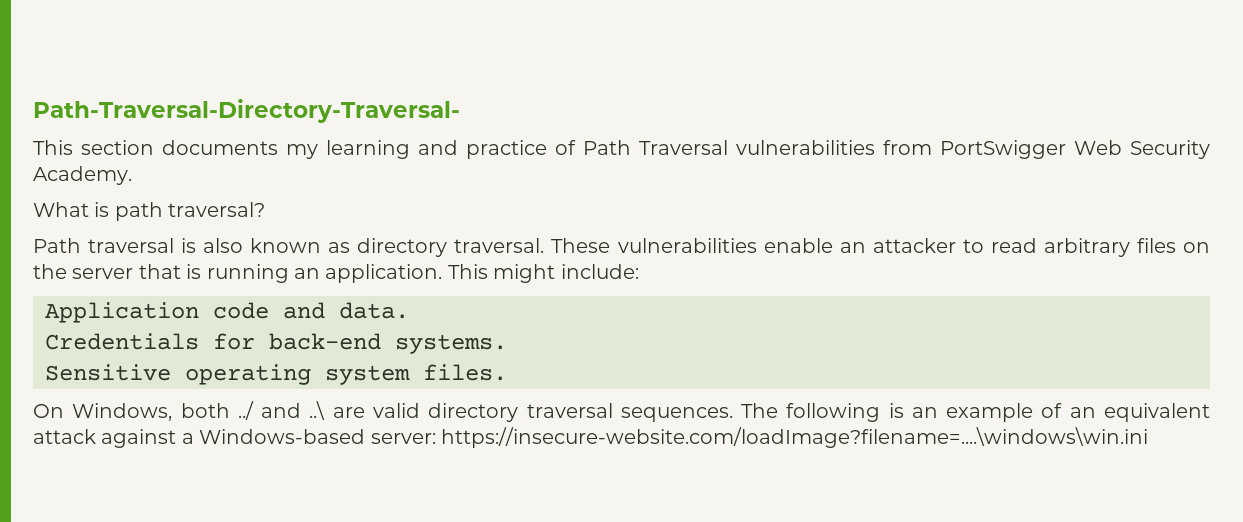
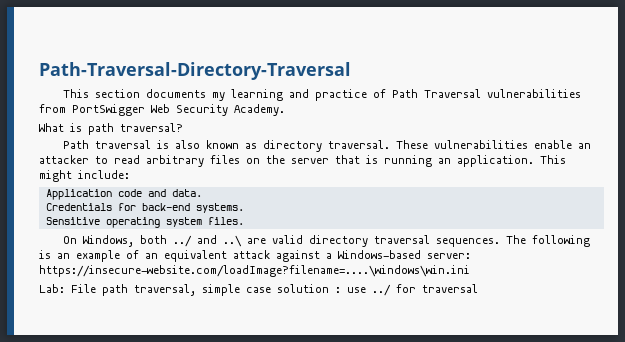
- Path-Traversal-Directory-Traversal-
+ Path-Traversal-Directory-Traversal
+ Lab: File path traversal, simple case solution : use ../ for traversal

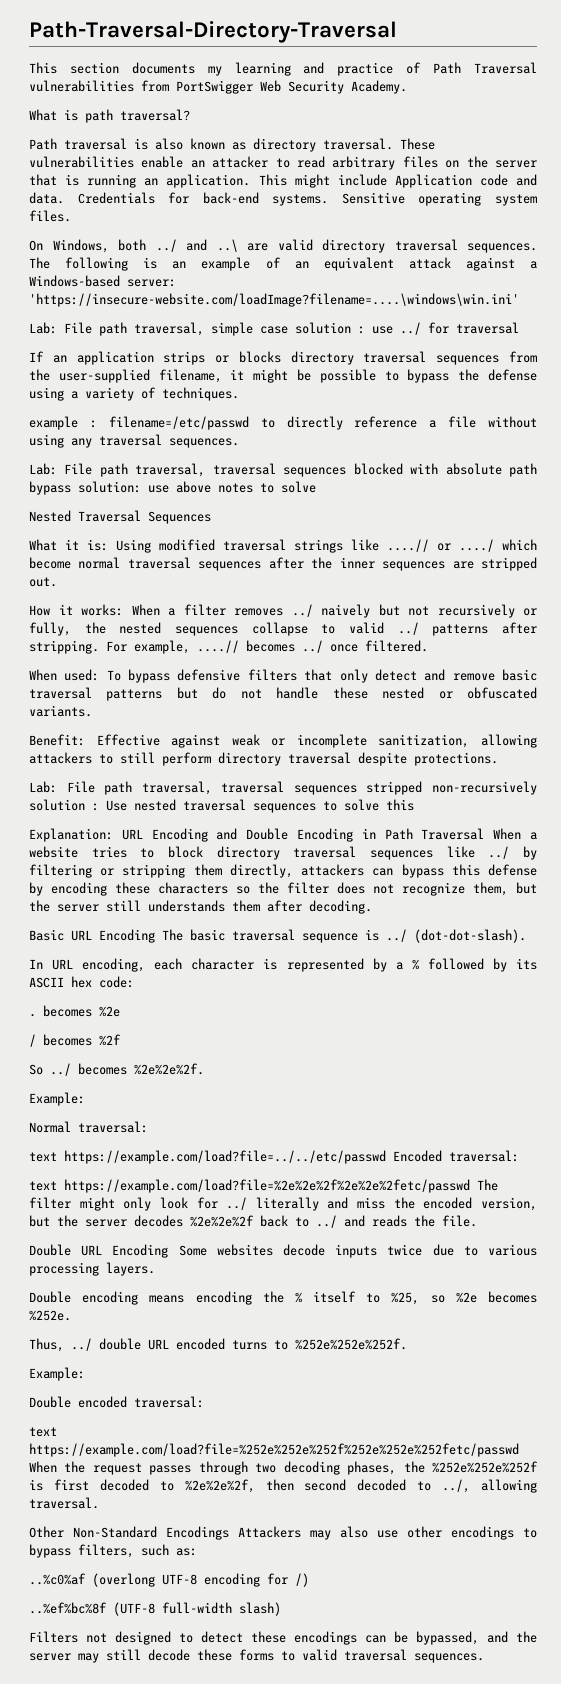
- This might include:
- Application code and data.
- Credentials for back-end systems.
- Sensitive operating system files.
+ This might include Application code and data. Credentials for back-end systems. Sensitive operating system files.
- The following is an example of an equivalent attack against a Windows-based server: https://insecure-website.com/loadImage?filename=....\windows\win.ini
+ The following is an example of an equivalent attack against a Windows-based server: 'https://insecure-website.com/loadImage?filename=....\windows\win.ini'
+ If an application strips or blocks directory traversal sequences from the user-supplied filename, it might be possible to bypass the defense using a variety of techniques.
+ example : filename=/etc/passwd to directly reference a file without using any traversal sequences.
+ Lab: File path traversal, traversal sequences blocked with absolute path bypass solution: use above notes to solve
+ Nested Traversal Sequences
+ What it is: Using modified traversal strings like ....// or ..../ which become normal traversal sequences after the inner sequences are stripped out.
+ How it works: When a filter removes ../ naively but not recursively or fully, the nested sequences collapse to valid ../ patterns after stripping. For example, ....// becomes ../ once filtered.
+ When used: To bypass defensive filters that only detect and remove basic traversal patterns but do not handle these nested or obfuscated variants.
+ Benefit: Effective against weak or incomplete sanitization, allowing attackers to still perform directory traversal despite protections.
+ Lab: File path traversal, traversal sequences stripped non-recursively solution : Use nested traversal sequences to solve this
+ Explanation: URL Encoding and Double Encoding in Path Traversal When a website tries to block directory traversal sequences like ../ by filtering or stripping them directly, attackers can bypass this defense by encoding these characters so the filter does not recognize them, but the server still understands them after decoding.
+ Basic URL Encoding The basic traversal sequence is ../ (dot-dot-slash).
+ In URL encoding, each character is represented by a % followed by its ASCII hex code:
+ . becomes %2e
+ / becomes %2f
+ So ../ becomes %2e%2e%2f.
+ Example:
+ Normal traversal:
+ text https://example.com/load?file=../../etc/passwd Encoded traversal:
+ text https://example.com/load?file=%2e%2e%2f%2e%2e%2fetc/passwd The filter might only look for ../ literally and miss the encoded version, but the server decodes %2e%2e%2f back to ../ and reads the file.
+ Double URL Encoding Some websites decode inputs twice due to various processing layers.
+ Double encoding means encoding the % itself to %25, so %2e becomes %252e.
+ Thus, ../ double URL encoded turns to %252e%252e%252f.
+ Example:
+ Double encoded traversal:
+ text https://example.com/load?file=%252e%252e%252f%252e%252e%252fetc/passwd When the request passes through two decoding phases, the %252e%252e%252f is first decoded to %2e%2e%2f, then second decoded to ../, allowing traversal.
+ Other Non-Standard Encodings Attackers may also use other encodings to bypass filters, such as:
+ ..%c0%af (overlong UTF-8 encoding for /)
+ ..%ef%bc%8f (UTF-8 full-width slash)
+ Filters not designed to detect these encodings can be bypassed, and the server may still decode these forms to valid traversal sequences.

